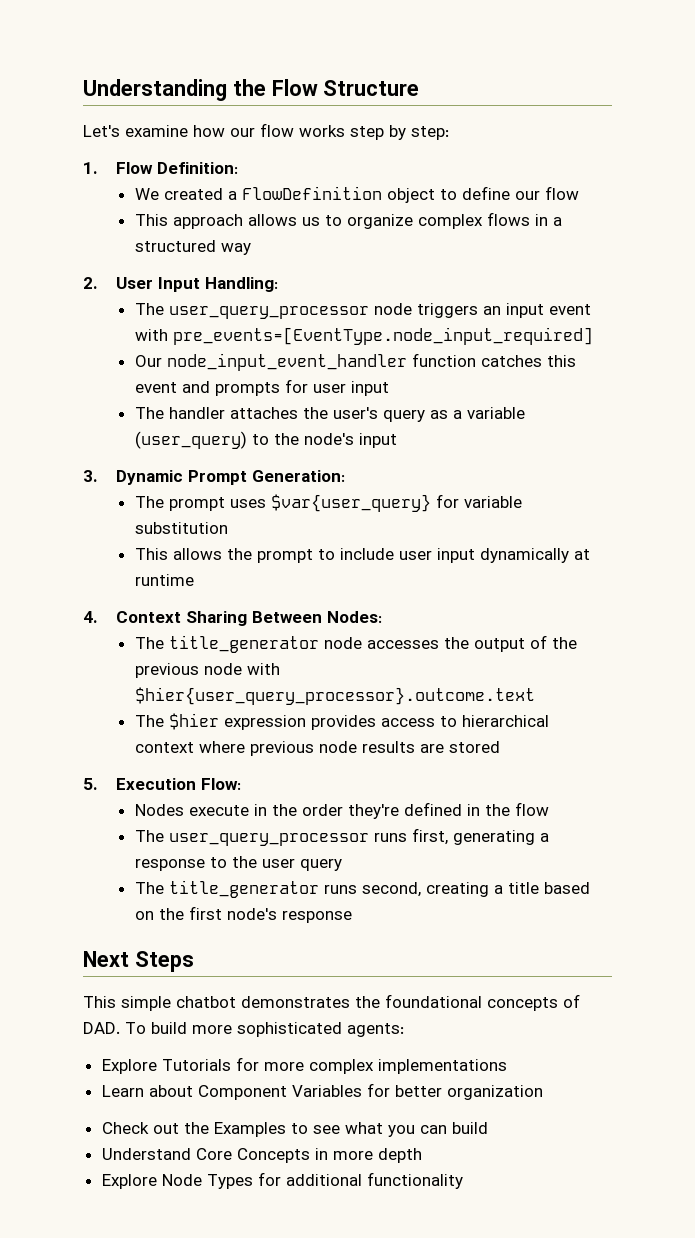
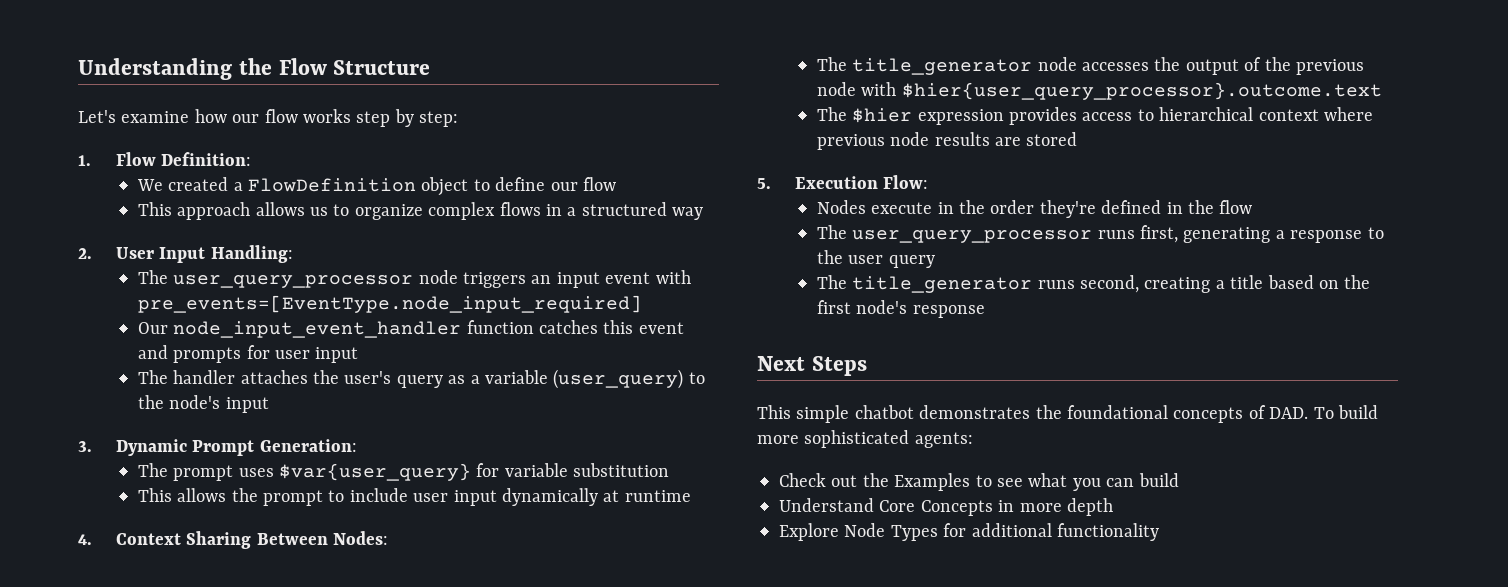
- Explore Tutorials for more complex implementations
- Learn about Component Variables for better organization

